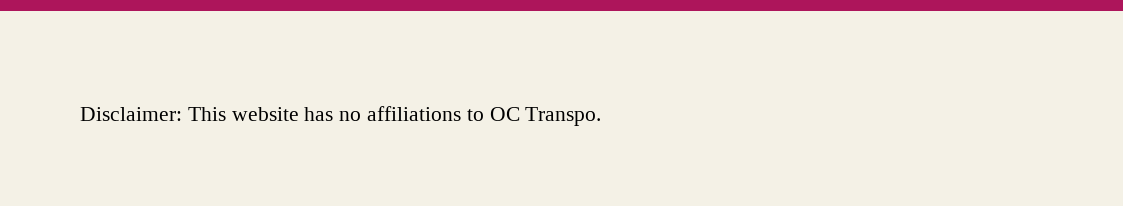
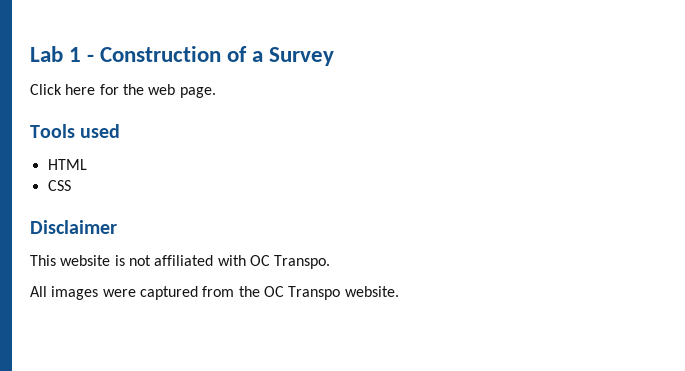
- Disclaimer: This website has no affiliations to OC Transpo.
+ Lab 1 - Construction of a Survey
+ Click here for the web page.
+ Tools used
+ HTML
+ CSS
+ Disclaimer
+ This website is not affiliated with OC Transpo.
+ All images were captured from the OC Transpo website.

